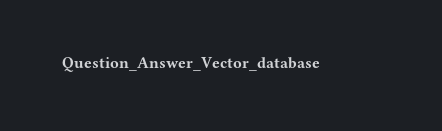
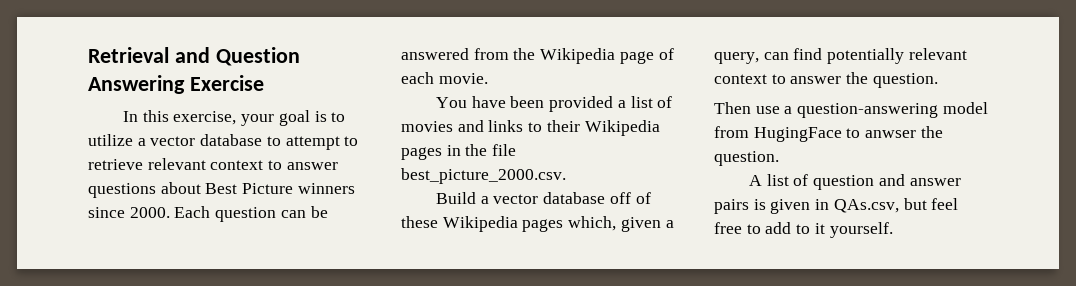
- Question_Answer_Vector_database
+ Retrieval and Question Answering Exercise
+ In this exercise, your goal is to utilize a vector database to attempt to retrieve relevant context to answer questions about Best Picture winners since 2000. Each question can be answered from the Wikipedia page of each movie.
+ You have been provided a list of movies and links to their Wikipedia pages in the file best_picture_2000.csv.
+ Build a vector database off of these Wikipedia pages which, given a query, can find potentially relevant context to answer the question.
+ Then use a question-answering model from HugingFace to anwser the question.
+ A list of question and answer pairs is given in QAs.csv, but feel free to add to it yourself.

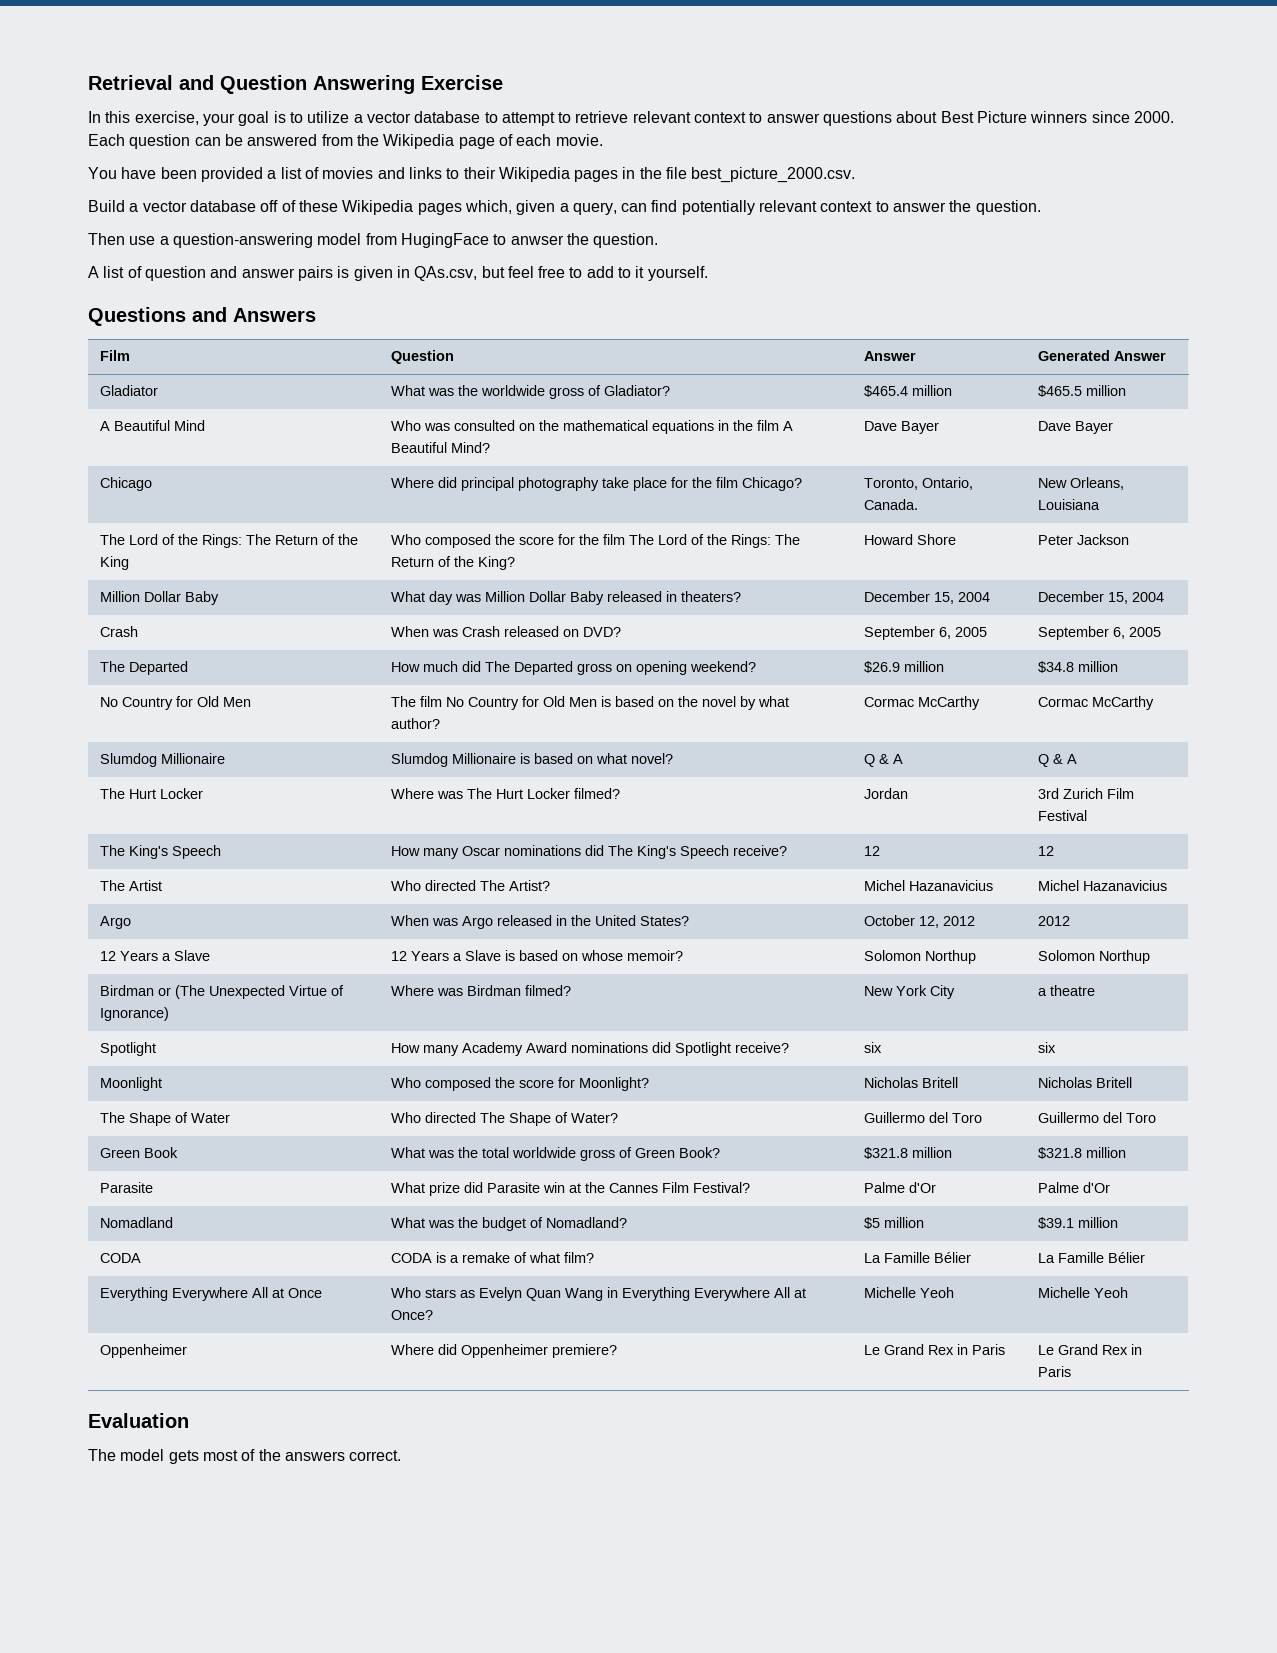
+ Questions and Answers
+ Film | Question | Answer | Generated Answer
+ Gladiator | What was the worldwide gross of Gladiator? | $465.4 million | $465.5 million
+ A Beautiful Mind | Who was consulted on the mathematical equations in the film A Beautiful Mind? | Dave Bayer | Dave Bayer
+ Chicago | Where did principal photography take place for the film Chicago? | Toronto, Ontario, Canada. | New Orleans, Louisiana
+ The Lord of the Rings: The Return of the King | Who composed the score for the film The Lord of the Rings: The Return of the King? | Howard Shore | Peter Jackson
+ Million Dollar Baby | What day was Million Dollar Baby released in theaters? | December 15, 2004 | December 15, 2004
+ Crash | When was Crash released on DVD? | September 6, 2005 | September 6, 2005
+ The Departed | How much did The Departed gross on opening weekend? | $26.9 million | $34.8 million
+ No Country for Old Men | The film No Country for Old Men is based on the novel by what author? | Cormac McCarthy | Cormac McCarthy
+ Slumdog Millionaire | Slumdog Millionaire is based on what novel? | Q & A | Q & A
+ The Hurt Locker | Where was The Hurt Locker filmed? | Jordan | 3rd Zurich Film Festival
+ The King's Speech | How many Oscar nominations did The King's Speech receive? | 12 | 12
+ The Artist | Who directed The Artist? | Michel Hazanavicius | Michel Hazanavicius
+ Argo | When was Argo released in the United States? | October 12, 2012 | 2012
+ 12 Years a Slave | 12 Years a Slave is based on whose memoir? | Solomon Northup | Solomon Northup
+ Birdman or (The Unexpected Virtue of Ignorance) | Where was Birdman filmed? | New York City | a theatre
+ Spotlight | How many Academy Award nominations did Spotlight receive? | six | six
+ Moonlight | Who composed the score for Moonlight? | Nicholas Britell | Nicholas Britell
+ The Shape of Water | Who directed The Shape of Water? | Guillermo del Toro | Guillermo del Toro
+ Green Book | What was the total worldwide gross of Green Book? | $321.8 million | $321.8 million
+ Parasite | What prize did Parasite win at the Cannes Film Festival? | Palme d'Or | Palme d'Or
+ Nomadland | What was the budget of Nomadland? | $5 million | $39.1 million
+ CODA | CODA is a remake of what film? | La Famille Bélier | La Famille Bélier
+ Everything Everywhere All at Once | Who stars as Evelyn Quan Wang in Everything Everywhere All at Once? | Michelle Yeoh | Michelle Yeoh
+ Oppenheimer | Where did Oppenheimer premiere? | Le Grand Rex in Paris | Le Grand Rex in Paris
+ Evaluation
+ The model gets most of the answers correct.

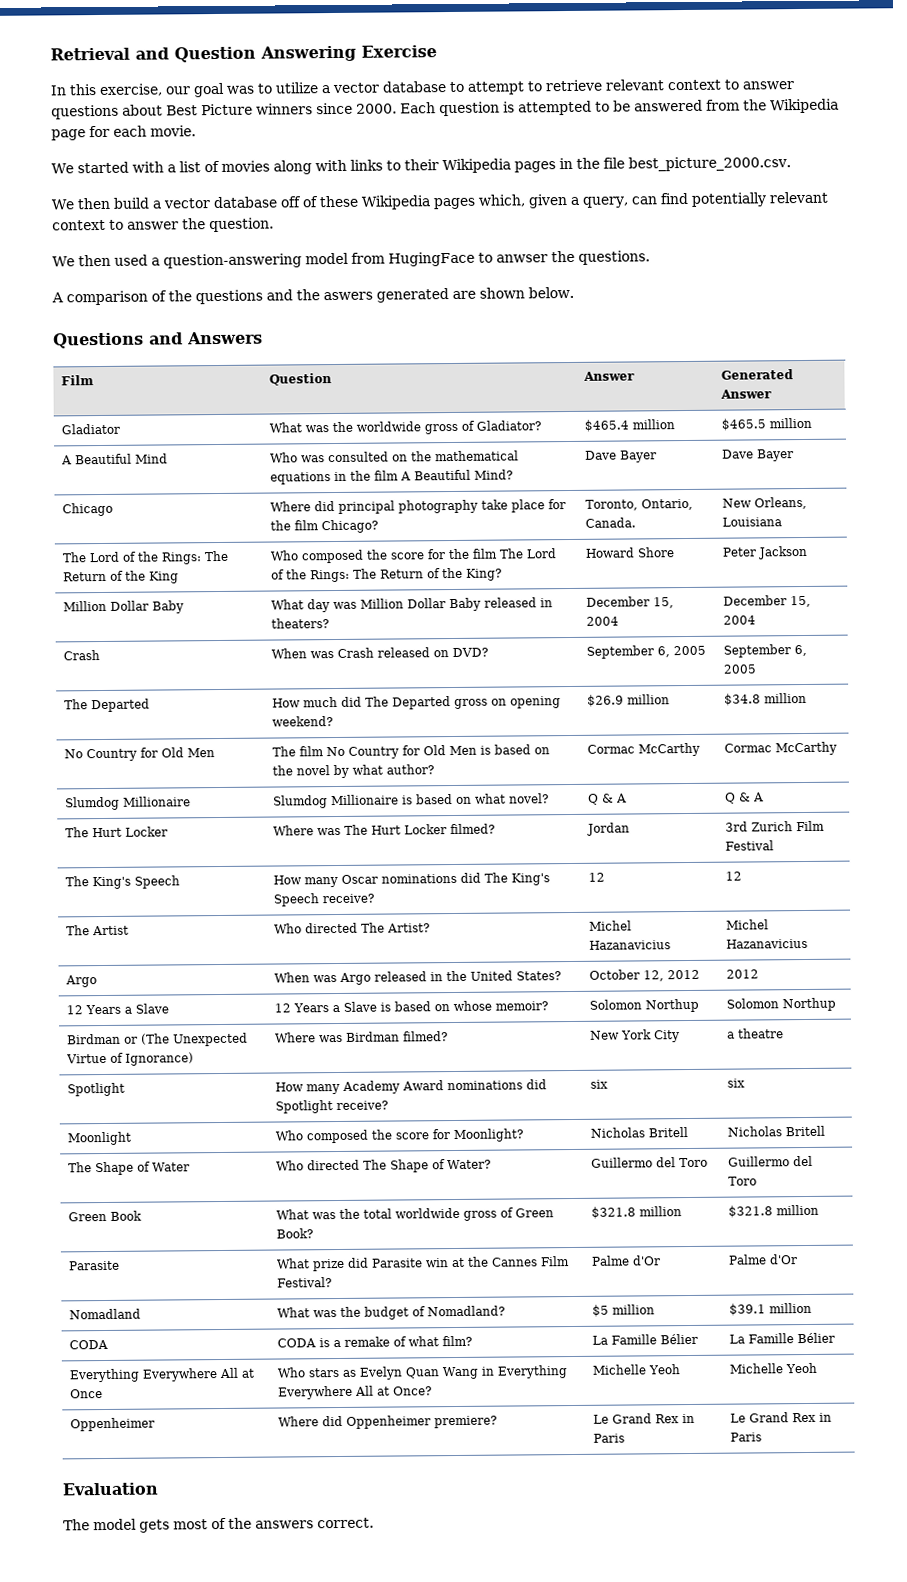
- In this exercise, your goal is to utilize a vector database to attempt to retrieve relevant context to answer questions about Best Picture winners since 2000.
+ In this exercise, our goal was to utilize a vector database to attempt to retrieve relevant context to answer questions about Best Picture winners since 2000.
- Each question can be answered from the Wikipedia page of each movie.
+ Each question is attempted to be answered from the Wikipedia page for each movie.
- You have been provided a list of movies and links to their Wikipedia pages in the file best_picture_2000.csv.
+ We started with a list of movies along with links to their Wikipedia pages in the file best_picture_2000.csv.
- Build a vector database off of these Wikipedia pages which, given a query, can find potentially relevant context to answer the question.
+ We then build a vector database off of these Wikipedia pages which, given a query, can find potentially relevant context to answer the question.
- Then use a question-answering model from HugingFace to anwser the question.
- A list of question and answer pairs is given in QAs.csv, but feel free to add to it yourself.
+ We then used a question-answering model from HugingFace to anwser the questions.
+ A comparison of the questions and the aswers generated are shown below.

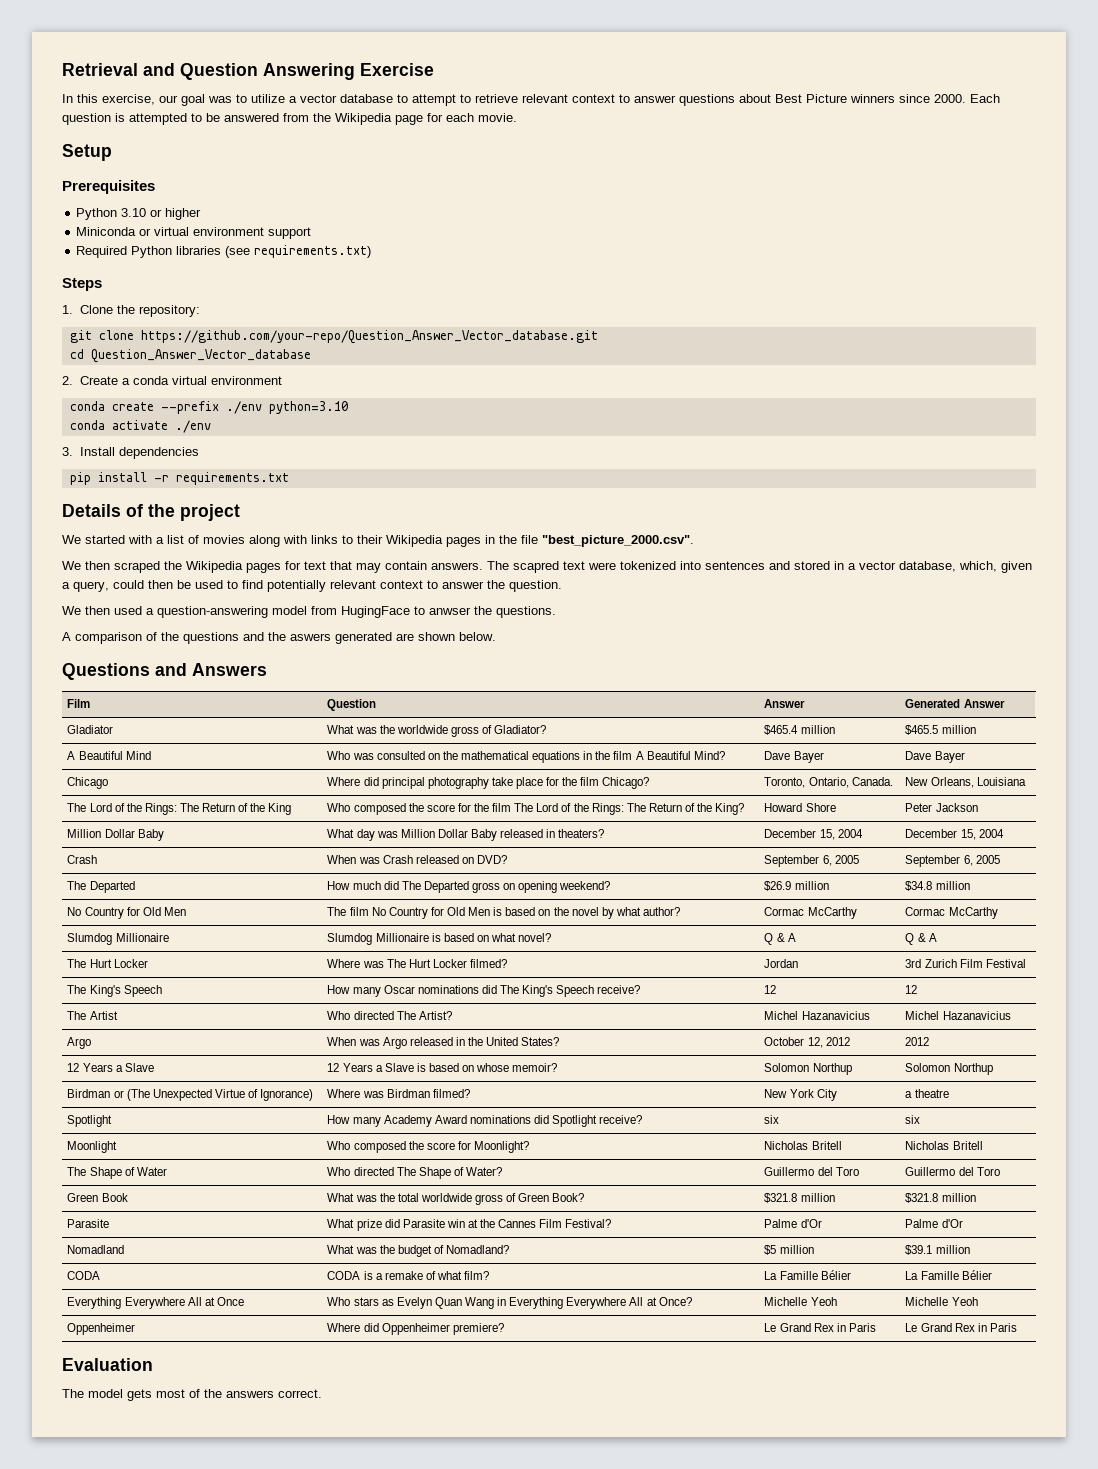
+ Setup
+ Prerequisites
+ Python 3.10 or higher
+ Miniconda or virtual environment support
+ Required Python libraries (see requirements.txt)
+ Steps
+ 1. Clone the repository:
+ git clone https://github.com/your-repo/Question_Answer_Vector_database.git
+ cd Question_Answer_Vector_database
+ 2. Create a conda virtual environment
+ conda create --prefix ./env python=3.10
+ conda activate ./env
+ 3. Install dependencies
+ pip install -r requirements.txt
+ Details of the project
- We started with a list of movies along with links to their Wikipedia pages in the file best_picture_2000.csv.
- We then build a vector database off of these Wikipedia pages which, given a query, can find potentially relevant context to answer the question.
+ We started with a list of movies along with links to their Wikipedia pages in the file "best_picture_2000.csv".
+ We then scraped the Wikipedia pages for text that may contain answers. The scapred text were tokenized into sentences and stored in a vector database, which, given a query, could then be used to find potentially relevant context to answer the question.

